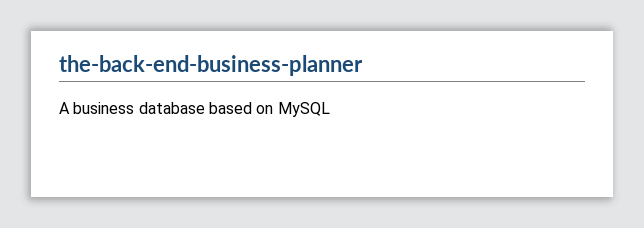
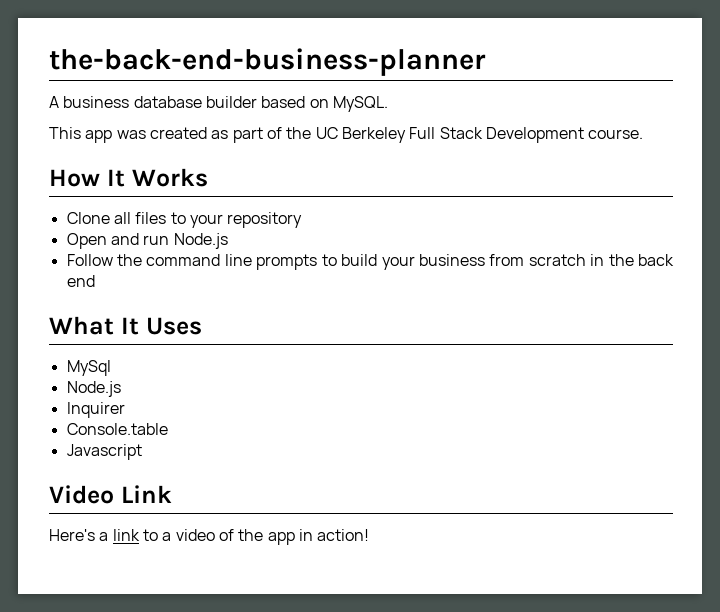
- A business database based on MySQL
+ A business database builder based on MySQL.
+ This app was created as part of the UC Berkeley Full Stack Development course.
+ How It Works
+ Clone all files to your repository
+ Open and run Node.js
+ Follow the command line prompts to build your business from scratch in the back end
+ What It Uses
+ MySql
+ Node.js
+ Inquirer
+ Console.table
+ Javascript
+ Video Link
+ Here's a link to a video of the app in action!

